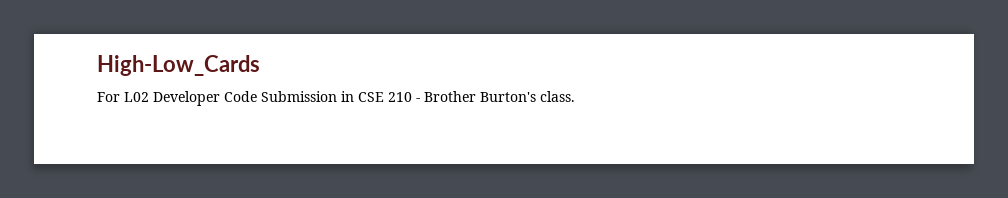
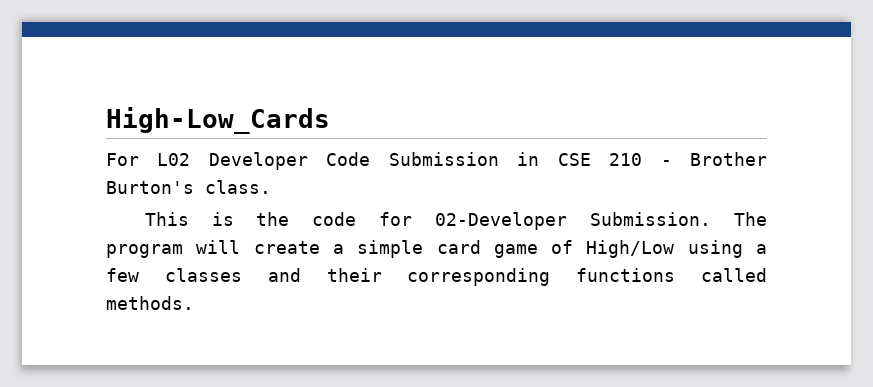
+ This is the code for 02-Developer Submission. The program will create a simple card game of High/Low using a few classes and their corresponding functions called methods.

